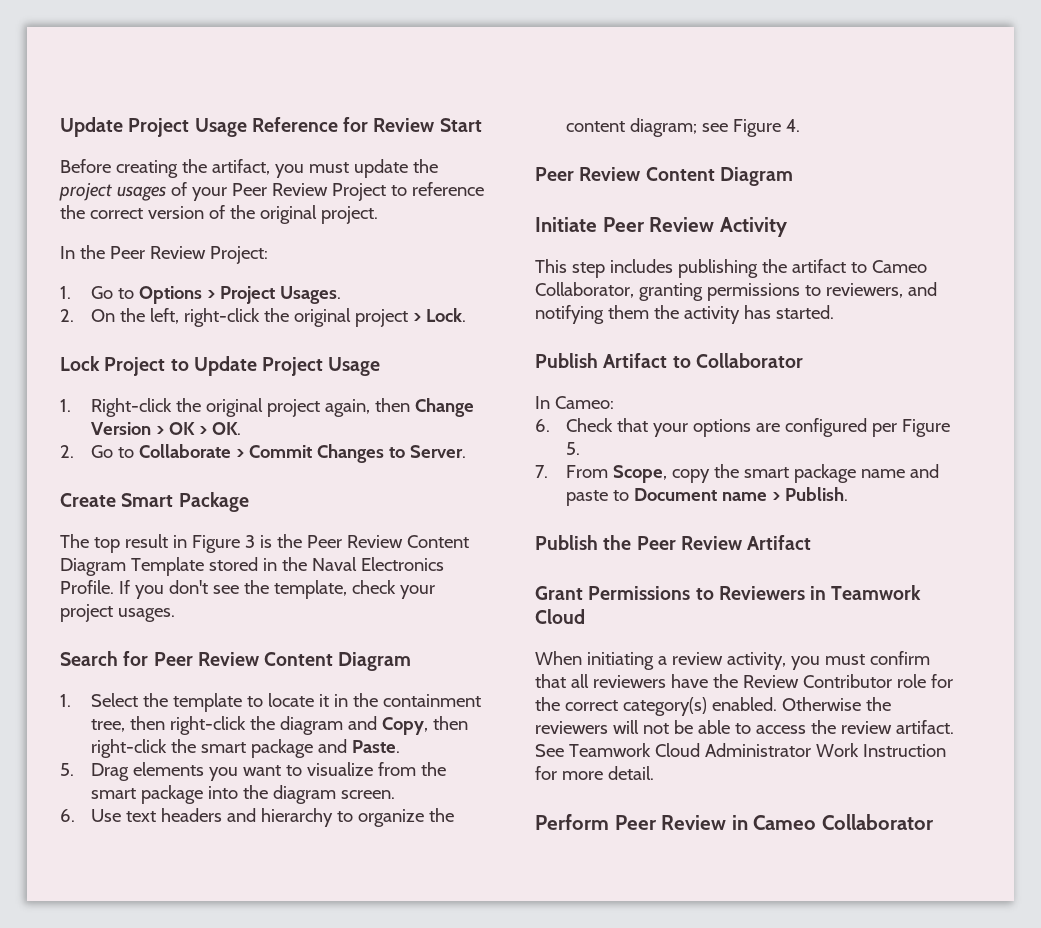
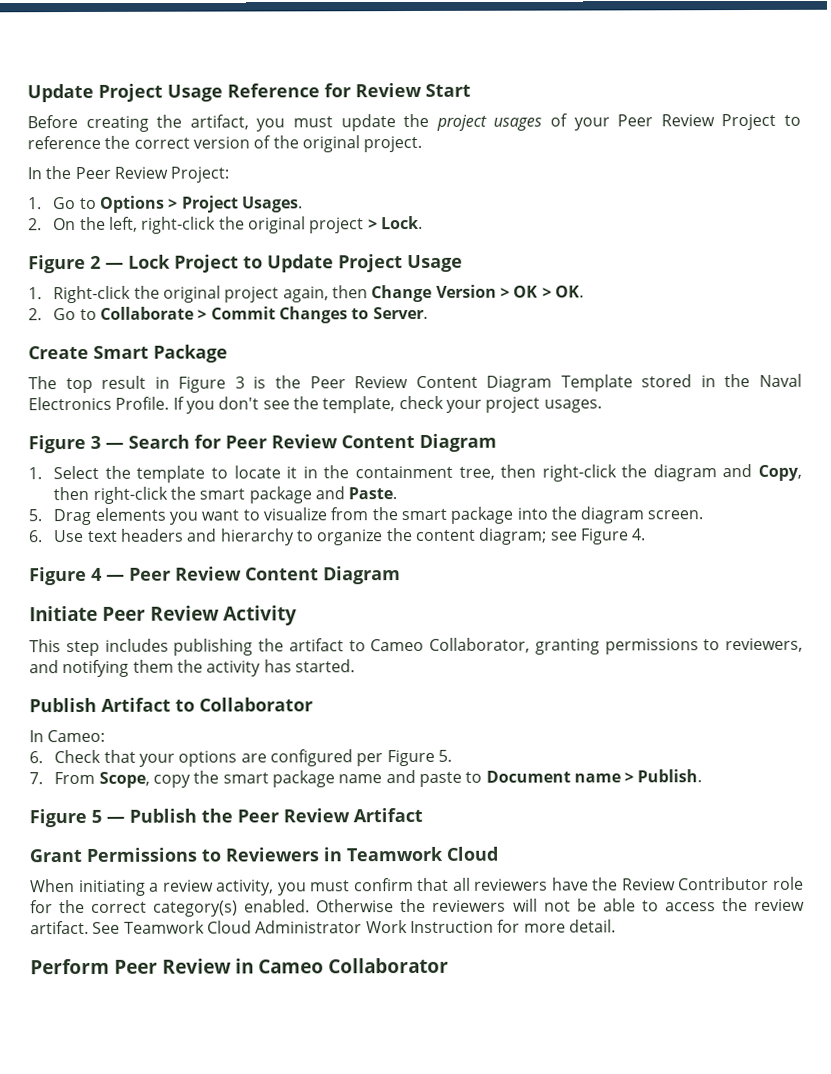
- Lock Project to Update Project Usage
+ Figure 2 — Lock Project to Update Project Usage
- Search for Peer Review Content Diagram
+ Figure 3 — Search for Peer Review Content Diagram
  6. Use text headers and hierarchy to organize the content diagram; see Figure 4.
- Peer Review Content Diagram
+ Figure 4 — Peer Review Content Diagram
- Publish the Peer Review Artifact
+ Figure 5 — Publish the Peer Review Artifact

